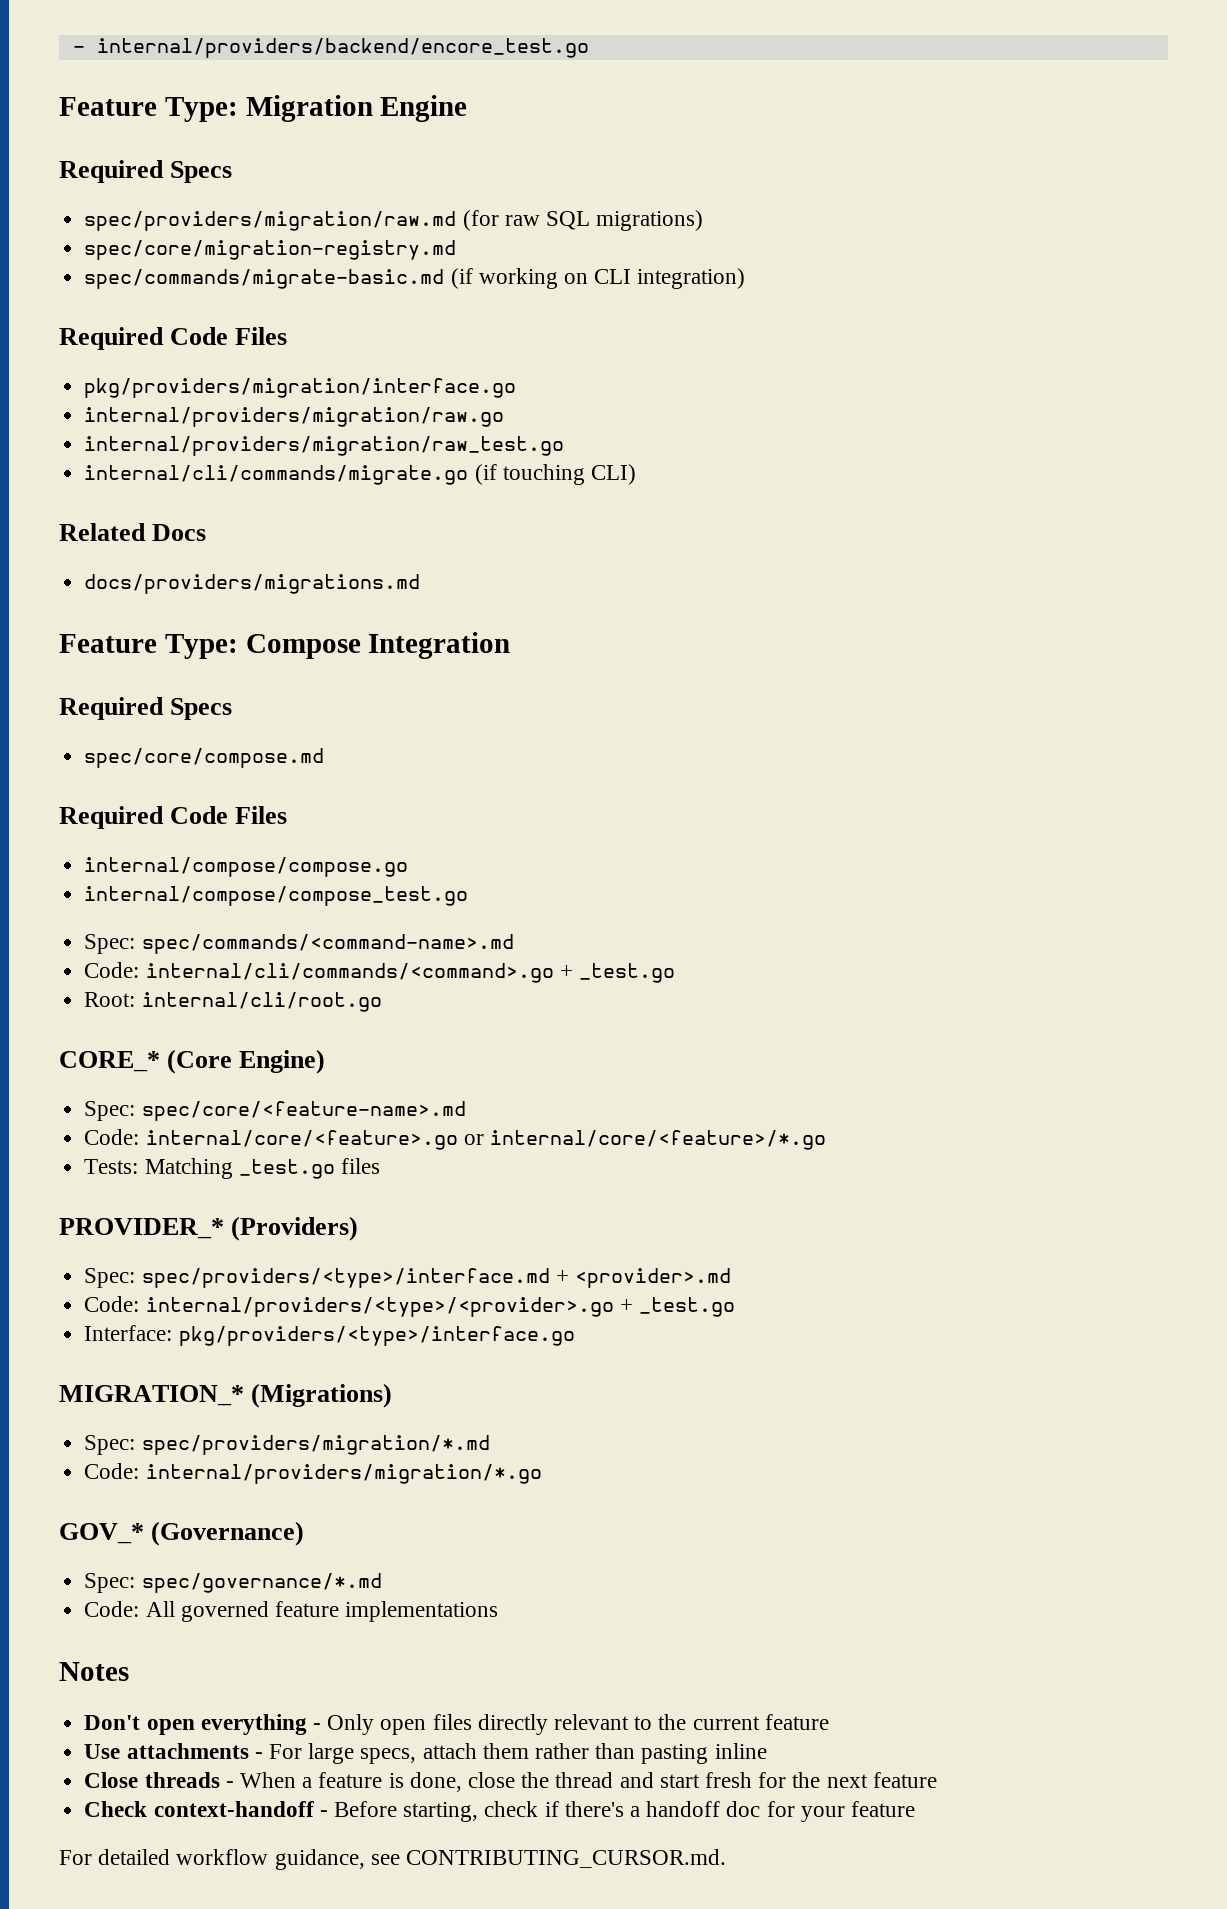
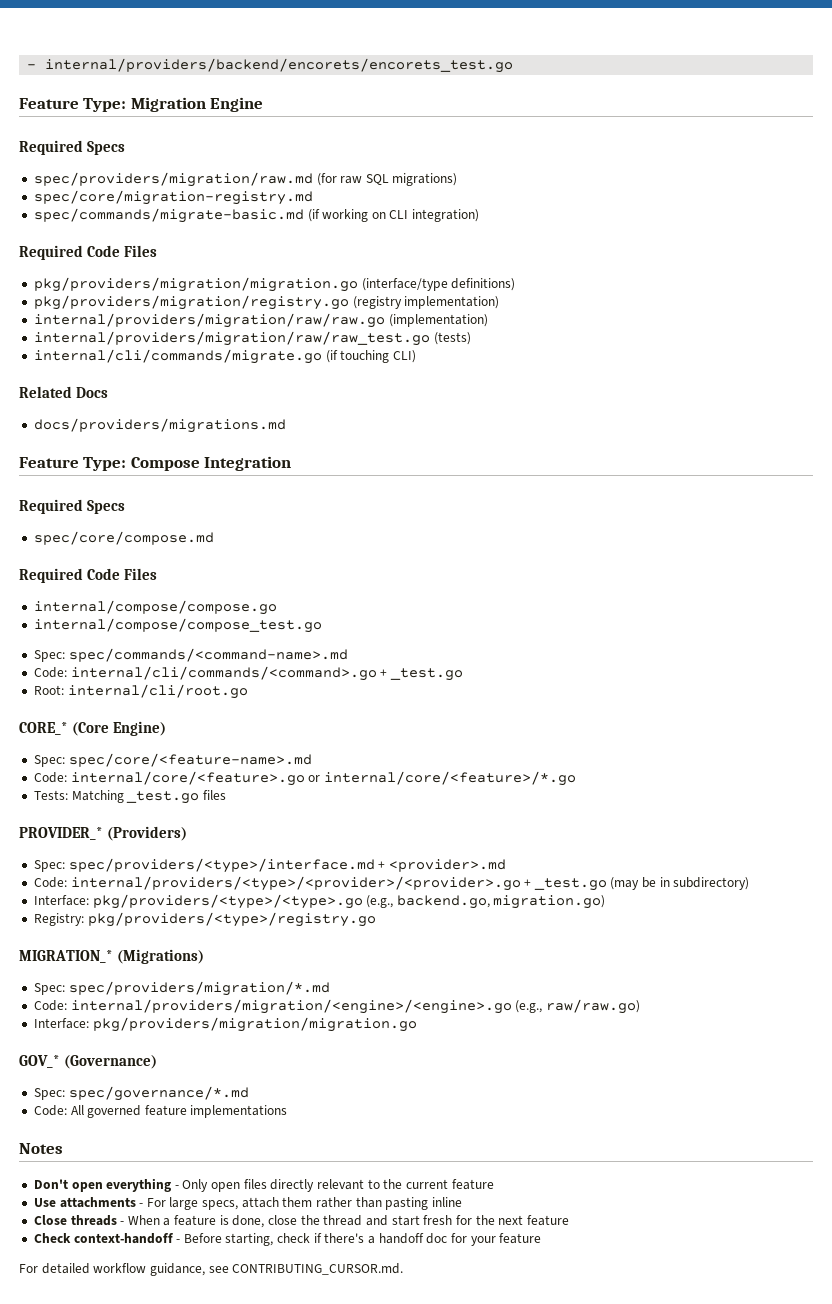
- - internal/providers/backend/encore_test.go
+ - internal/providers/backend/encorets/encorets_test.go
- pkg/providers/migration/interface.go
- internal/providers/migration/raw.go
- internal/providers/migration/raw_test.go
+ pkg/providers/migration/migration.go (interface/type definitions)
+ pkg/providers/migration/registry.go (registry implementation)
+ internal/providers/migration/raw/raw.go (implementation)
+ internal/providers/migration/raw/raw_test.go (tests)
- Code: internal/providers/<type>/<provider>.go + _test.go
- Interface: pkg/providers/<type>/interface.go
+ Code: internal/providers/<type>/<provider>/<provider>.go + _test.go (may be in subdirectory)
+ Interface: pkg/providers/<type>/<type>.go (e.g., backend.go, migration.go)
+ Registry: pkg/providers/<type>/registry.go
- Code: internal/providers/migration/*.go
+ Code: internal/providers/migration/<engine>/<engine>.go (e.g., raw/raw.go)
+ Interface: pkg/providers/migration/migration.go

